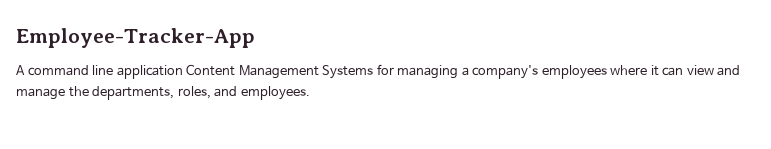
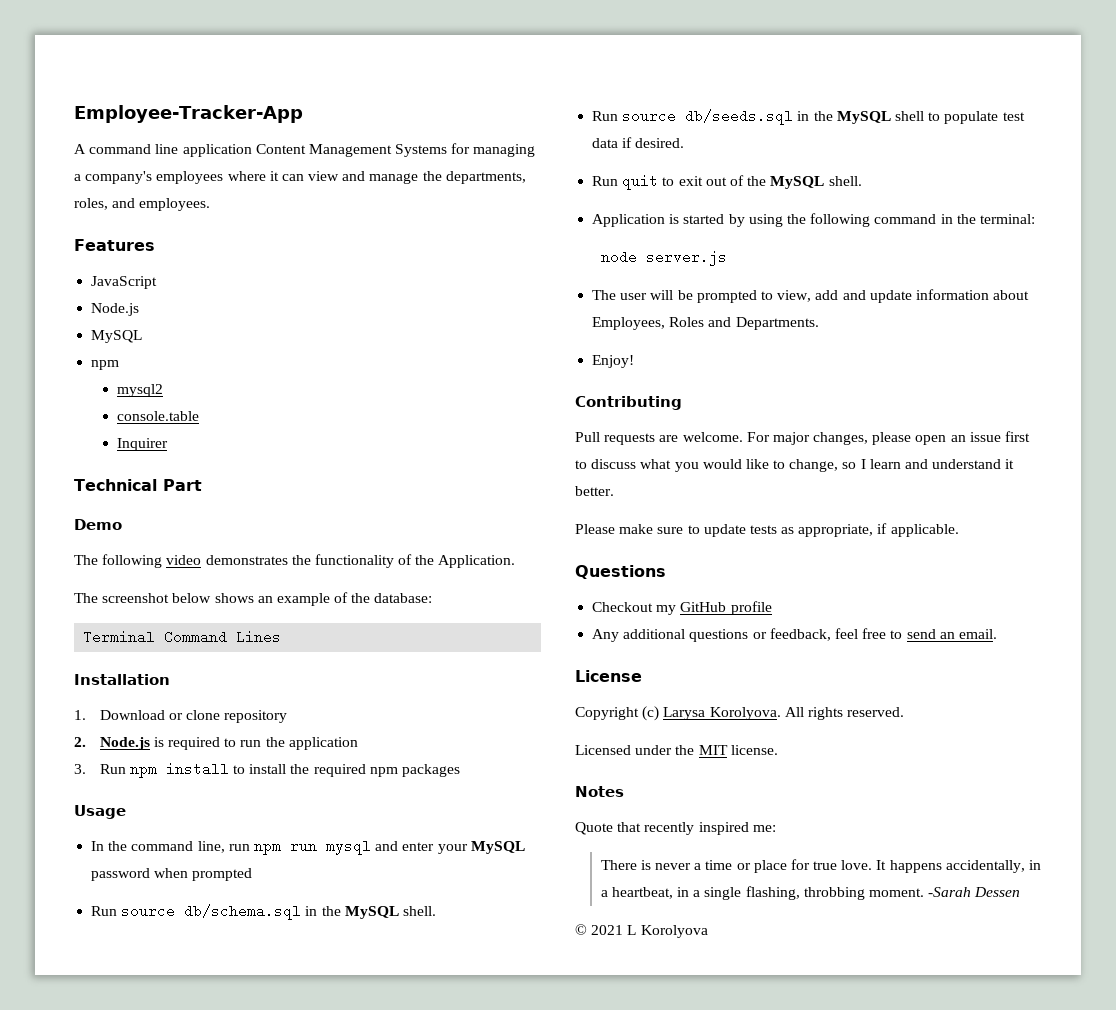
+ Features
+ JavaScript
+ Node.js
+ MySQL
+ npm
+ mysql2
+ console.table
+ Inquirer
+ Technical Part
+ Demo
+ The following video demonstrates the functionality of the Application.
+ The screenshot below shows an example of the database:
+ Terminal Command Lines
+ Installation
+ 1. Download or clone repository
+ 2. Node.js is required to run the application
+ 3. Run npm install to install the required npm packages
+ Usage
+ In the command line, run npm run mysql and enter your MySQL password when prompted
+ Run source db/schema.sql in the MySQL shell.
+ Run source db/seeds.sql in the MySQL shell to populate test data if desired.
+ Run quit to exit out of the MySQL shell.
+ Application is started by using the following command in the terminal:
+ node server.js
+ The user will be prompted to view, add and update information about Employees, Roles and Departments.
+ Enjoy!
+ Contributing
+ Pull requests are welcome. For major changes, please open an issue first to discuss what you would like to change, so I learn and understand it better.
+ Please make sure to update tests as appropriate, if applicable.
+ Questions
+ Checkout my GitHub profile
+ Any additional questions or feedback, feel free to send an email.
+ License
+ Copyright (c) Larysa Korolyova. All rights reserved.
+ Licensed under the MIT license.
+ Notes
+ Quote that recently inspired me:
+ There is never a time or place for true love. It happens accidentally, in a heartbeat, in a single flashing, throbbing moment. -Sarah Dessen
+ © 2021 L Korolyova

